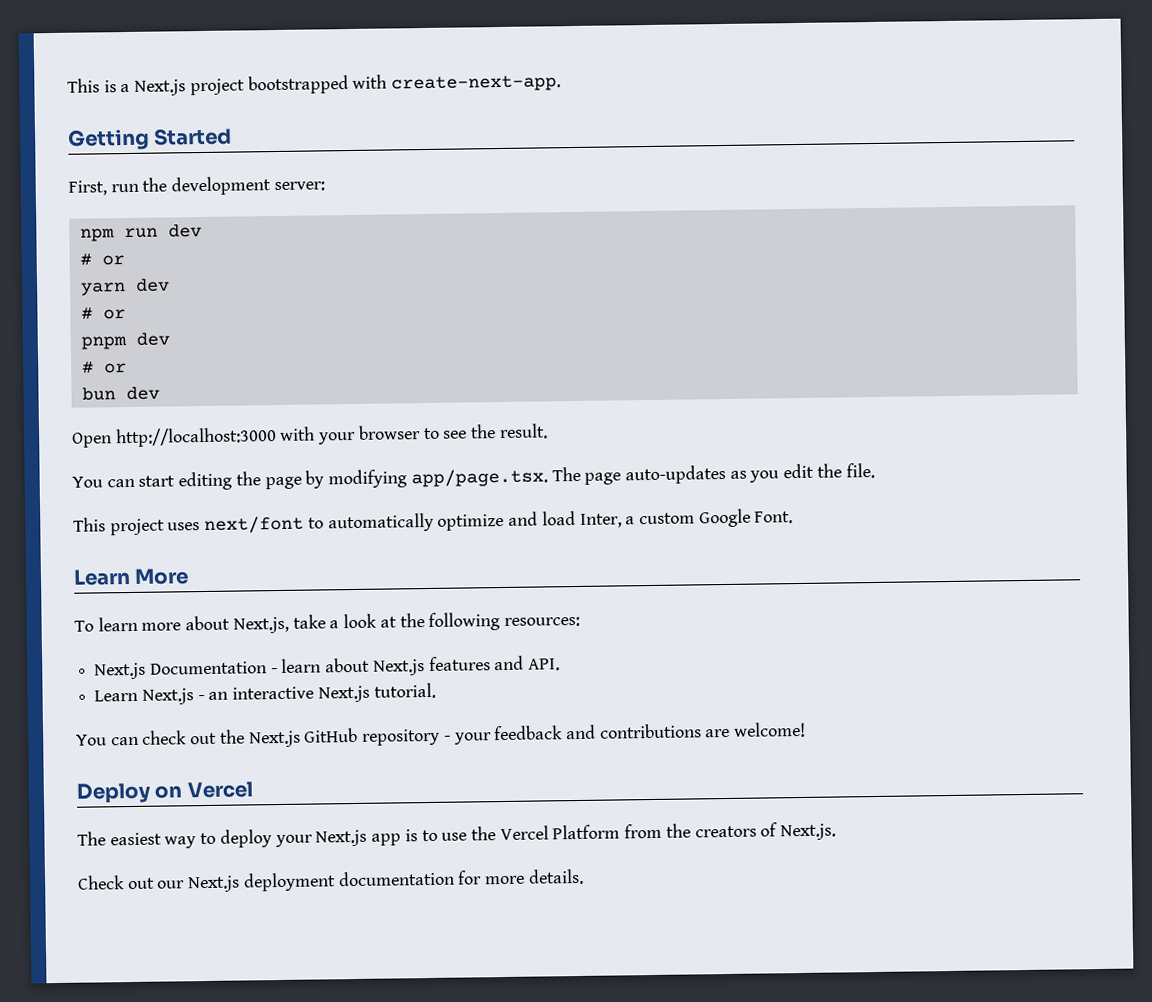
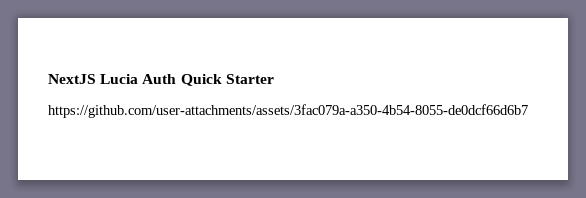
- This is a Next.js project bootstrapped with create-next-app.
- Getting Started
- First, run the development server:
- npm run dev
- # or
- yarn dev
- # or
- pnpm dev
- # or
- bun dev
- Open http://localhost:3000 with your browser to see the result.
- You can start editing the page by modifying app/page.tsx. The page auto-updates as you edit the file.
- This project uses next/font to automatically optimize and load Inter, a custom Google Font.
- Learn More
- To learn more about Next.js, take a look at the following resources:
- Next.js Documentation - learn about Next.js features and API.
- Learn Next.js - an interactive Next.js tutorial.
- You can check out the Next.js GitHub repository - your feedback and contributions are welcome!
- Deploy on Vercel
- The easiest way to deploy your Next.js app is to use the Vercel Platform from the creators of Next.js.
- Check out our Next.js deployment documentation for more details.
+ NextJS Lucia Auth Quick Starter
+ https://github.com/user-attachments/assets/3fac079a-a350-4b54-8055-de0dcf66d6b7

